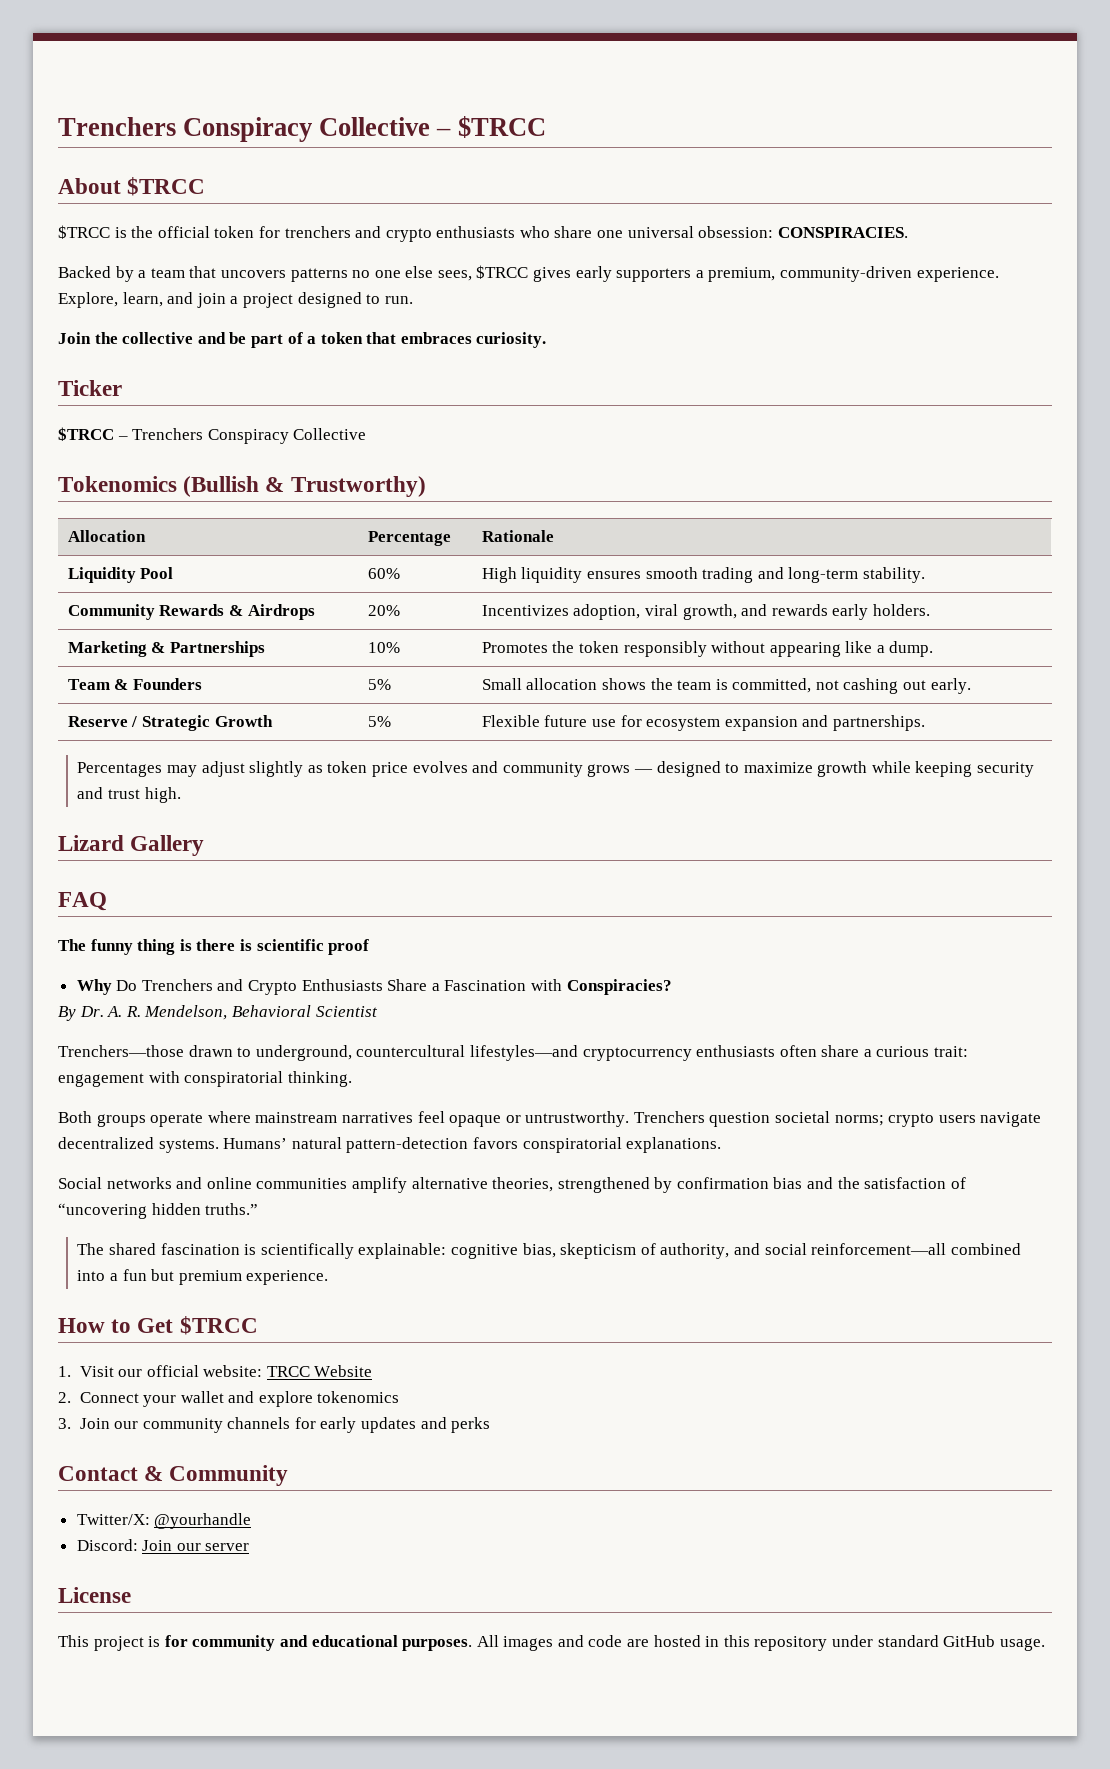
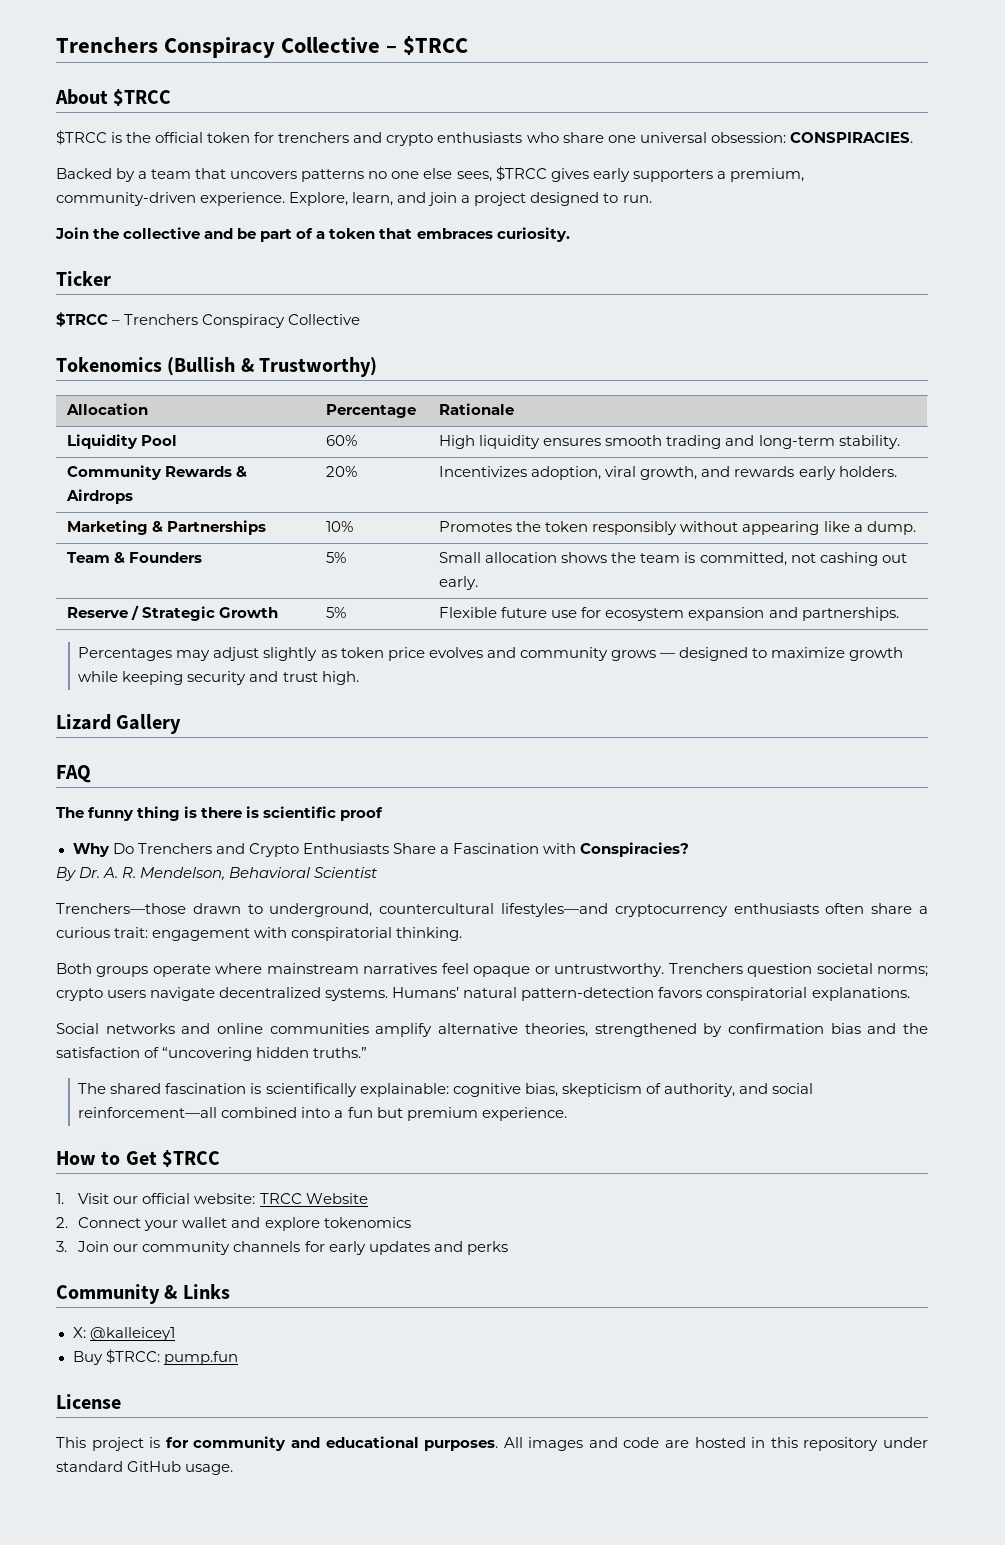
- Contact & Community
- Twitter/X: @yourhandle
- Discord: Join our server
+ Community & Links
+ X: @kalleicey1
+ Buy $TRCC: pump.fun

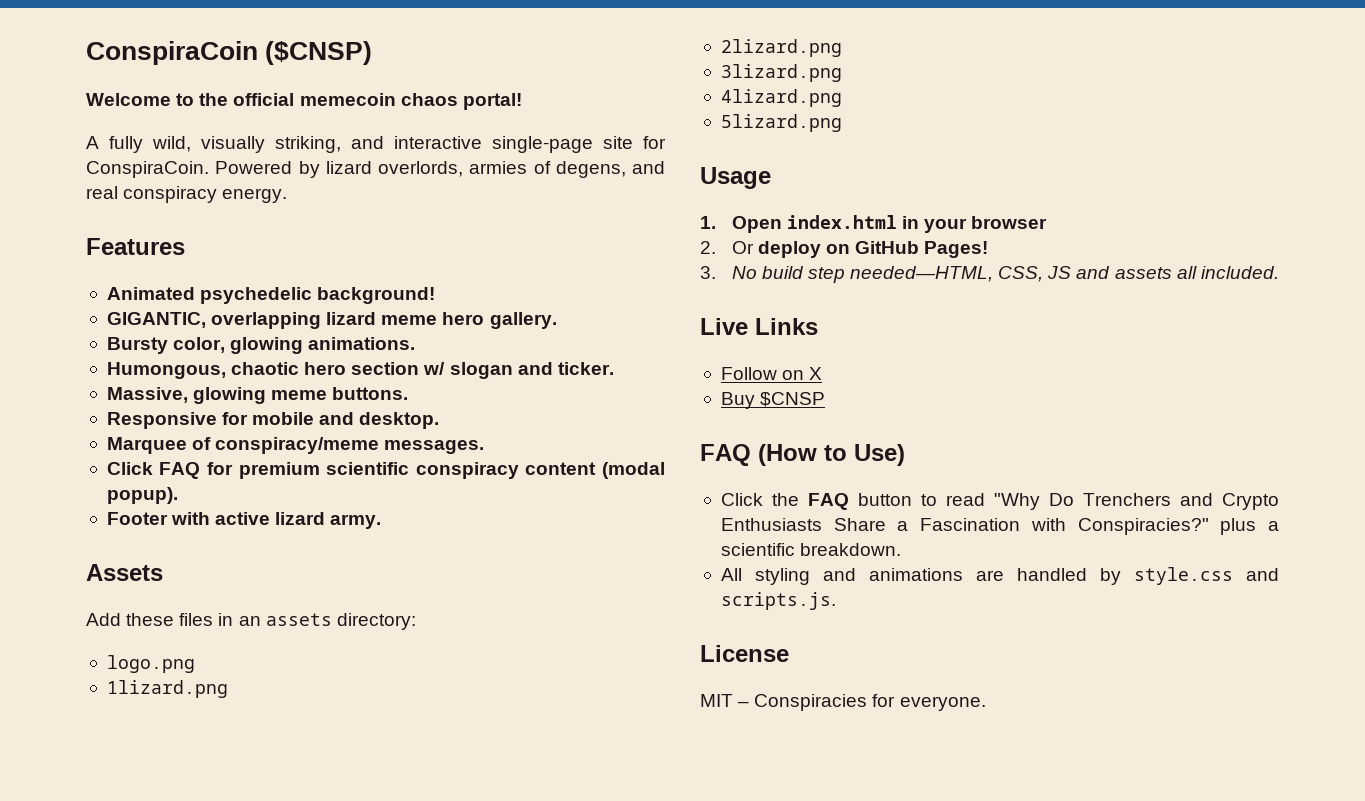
- Trenchers Conspiracy Collective – $TRCC
- About $TRCC
- $TRCC is the official token for trenchers and crypto enthusiasts who share one universal obsession: CONSPIRACIES.
- Backed by a team that uncovers patterns no one else sees, $TRCC gives early supporters a premium, community-driven experience. Explore, learn, and join a project designed to run.
- Join the collective and be part of a token that embraces curiosity.
- Ticker
- $TRCC – Trenchers Conspiracy Collective
- Tokenomics (Bullish & Trustworthy)
- Allocation | Percentage | Rationale
- Liquidity Pool | 60% | High liquidity ensures smooth trading and long-term stability.
- Community Rewards & Airdrops | 20% | Incentivizes adoption, viral growth, and rewards early holders.
- Marketing & Partnerships | 10% | Promotes the token responsibly without appearing like a dump.
- Team & Founders | 5% | Small allocation shows the team is committed, not cashing out early.
- Reserve / Strategic Growth | 5% | Flexible future use for ecosystem expansion and partnerships.
- Percentages may adjust slightly as token price evolves and community grows — designed to maximize growth while keeping security and trust high.
- Lizard Gallery
- FAQ
- The funny thing is there is scientific proof
- Why Do Trenchers and Crypto Enthusiasts Share a Fascination with Conspiracies?
- By Dr. A. R. Mendelson, Behavioral Scientist
- Trenchers—those drawn to underground, countercultural lifestyles—and cryptocurrency enthusiasts often share a curious trait: engagement with conspiratorial thinking.
- Both groups operate where mainstream narratives feel opaque or untrustworthy. Trenchers question societal norms; crypto users navigate decentralized systems. Humans’ natural pattern-detection favors conspiratorial explanations.
- Social networks and online communities amplify alternative theories, strengthened by confirmation bias and the satisfaction of “uncovering hidden truths.”
- The shared fascination is scientifically explainable: cognitive bias, skepticism of authority, and social reinforcement—all combined into a fun but premium experience.
- How to Get $TRCC
- 1. Visit our official website: TRCC Website
- 2. Connect your wallet and explore tokenomics
- 3. Join our community channels for early updates and perks
- Community & Links
- X: @kalleicey1
- Buy $TRCC: pump.fun
+ ConspiraCoin ($CNSP)
+ Welcome to the official memecoin chaos portal!
+ A fully wild, visually striking, and interactive single-page site for ConspiraCoin. Powered by lizard overlords, armies of degens, and real conspiracy energy.
+ Features
+ Animated psychedelic background!
+ GIGANTIC, overlapping lizard meme hero gallery.
+ Bursty color, glowing animations.
+ Humongous, chaotic hero section w/ slogan and ticker.
+ Massive, glowing meme buttons.
+ Responsive for mobile and desktop.
+ Marquee of conspiracy/meme messages.
+ Click FAQ for premium scientific conspiracy content (modal popup).
+ Footer with active lizard army.
+ Assets
+ Add these files in an assets directory:
+ logo.png
+ 1lizard.png
+ 2lizard.png
+ 3lizard.png
+ 4lizard.png
+ 5lizard.png
+ Usage
+ 1. Open index.html in your browser
+ 2. Or deploy on GitHub Pages!
+ 3. No build step needed—HTML, CSS, JS and assets all included.
+ Live Links
+ Follow on X
+ Buy $CNSP
+ FAQ (How to Use)
+ Click the FAQ button to read "Why Do Trenchers and Crypto Enthusiasts Share a Fascination with Conspiracies?" plus a scientific breakdown.
+ All styling and animations are handled by style.css and scripts.js.
  License
- This project is for community and educational purposes. All images and code are hosted in this repository under standard GitHub usage.
+ MIT – Conspiracies for everyone.

